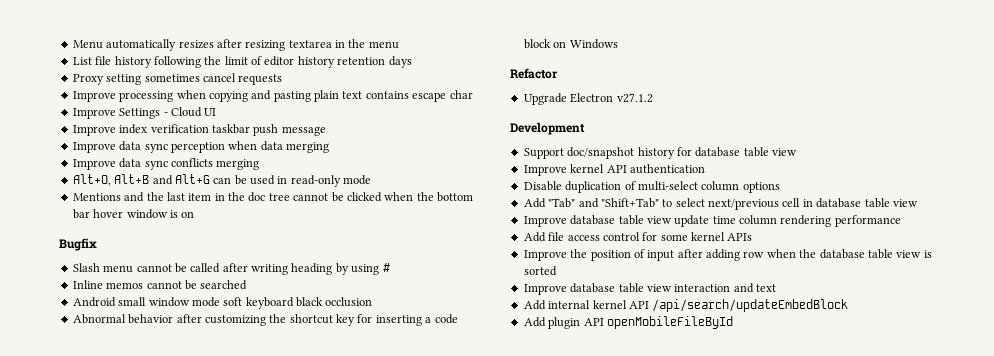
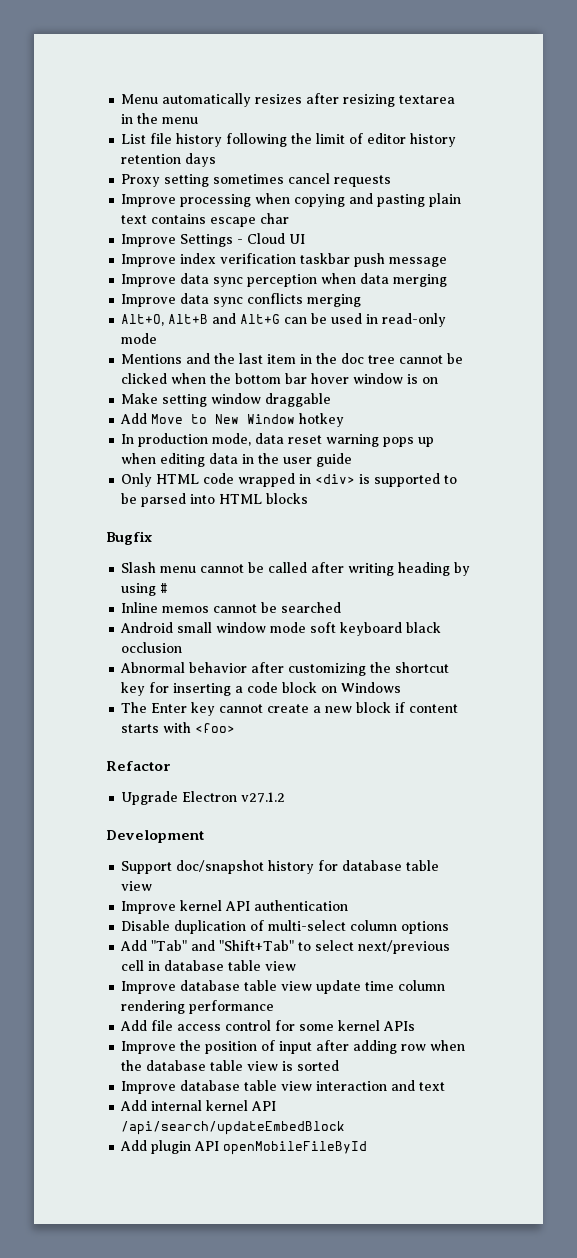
+ Make setting window draggable
+ Add Move to New Window hotkey
+ In production mode, data reset warning pops up when editing data in the user guide
+ Only HTML code wrapped in <div> is supported to be parsed into HTML blocks
+ The Enter key cannot create a new block if content starts with <foo>

